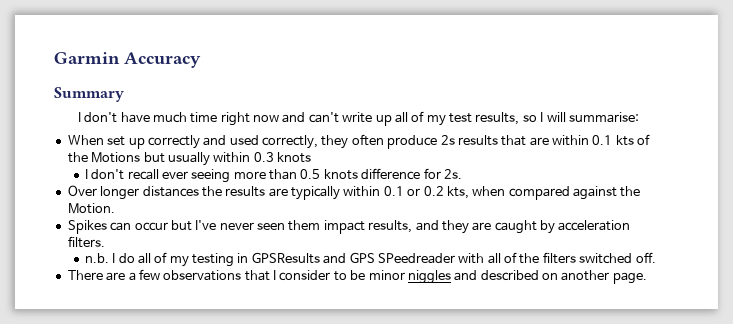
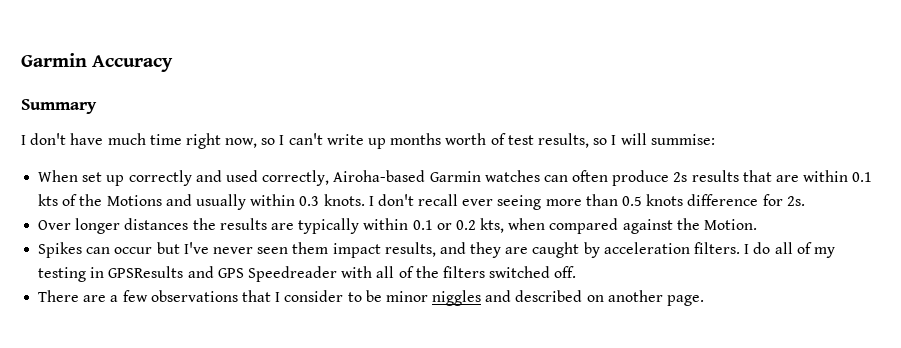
- I don't have much time right now and can't write up all of my test results, so I will summarise:
+ I don't have much time right now, so I can't write up months worth of test results, so I will summise:
- When set up correctly and used correctly, they often produce 2s results that are within 0.1 kts of the Motions but usually within 0.3 knots
- I don't recall ever seeing more than 0.5 knots difference for 2s.
+ When set up correctly and used correctly, Airoha-based Garmin watches can often produce 2s results that are within 0.1 kts of the Motions and usually within 0.3 knots. I don't recall ever seeing more than 0.5 knots difference for 2s.
- Spikes can occur but I've never seen them impact results, and they are caught by acceleration filters.
- n.b. I do all of my testing in GPSResults and GPS SPeedreader with all of the filters switched off.
+ Spikes can occur but I've never seen them impact results, and they are caught by acceleration filters. I do all of my testing in GPSResults and GPS Speedreader with all of the filters switched off.

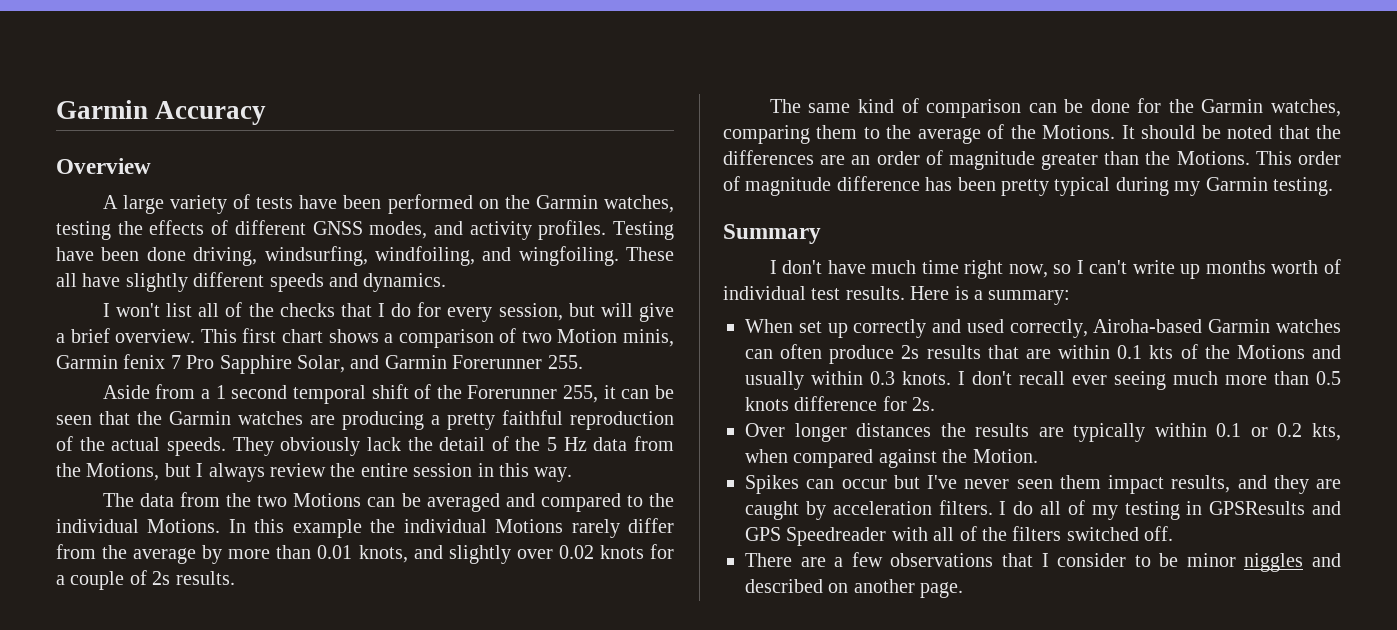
+ Overview
+ A large variety of tests have been performed on the Garmin watches, testing the effects of different GNSS modes, and activity profiles. Testing have been done driving, windsurfing, windfoiling, and wingfoiling. These all have slightly different speeds and dynamics.
+ I won't list all of the checks that I do for every session, but will give a brief overview. This first chart shows a comparison of two Motion minis, Garmin fenix 7 Pro Sapphire Solar, and Garmin Forerunner 255.
+ Aside from a 1 second temporal shift of the Forerunner 255, it can be seen that the Garmin watches are producing a pretty faithful reproduction of the actual speeds. They obviously lack the detail of the 5 Hz data from the Motions, but I always review the entire session in this way.
+ The data from the two Motions can be averaged and compared to the individual Motions. In this example the individual Motions rarely differ from the average by more than 0.01 knots, and slightly over 0.02 knots for a couple of 2s results.
+ The same kind of comparison can be done for the Garmin watches, comparing them to the average of the Motions. It should be noted that the differences are an order of magnitude greater than the Motions. This order of magnitude difference has been pretty typical during my Garmin testing.
- I don't have much time right now, so I can't write up months worth of test results, so I will summise:
+ I don't have much time right now, so I can't write up months worth of individual test results. Here is a summary:
- I don't recall ever seeing more than 0.5 knots difference for 2s.
+ I don't recall ever seeing much more than 0.5 knots difference for 2s.

